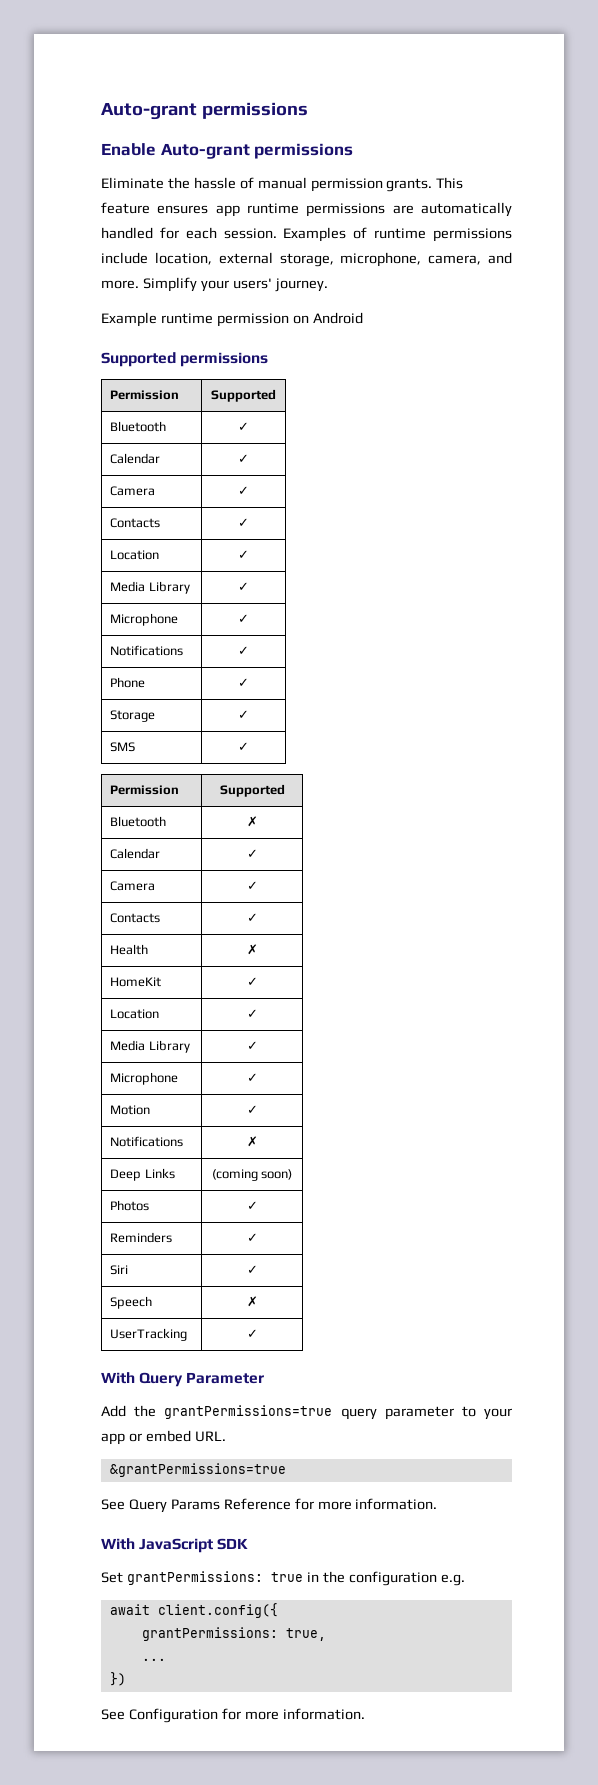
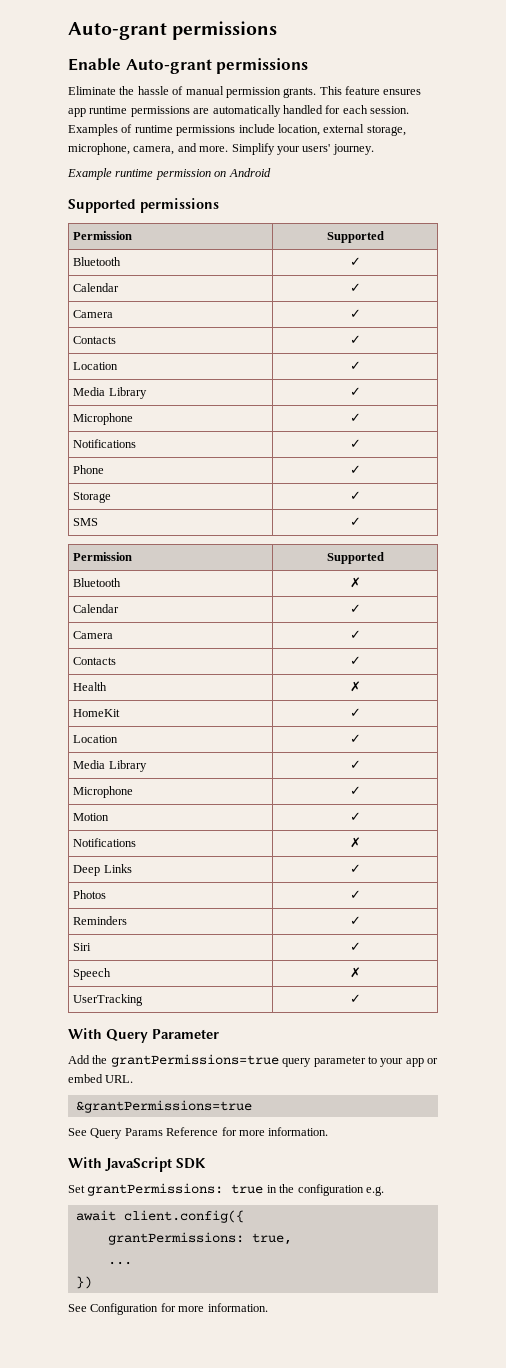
- Deep Links | (coming soon)
+ Deep Links | ✓

